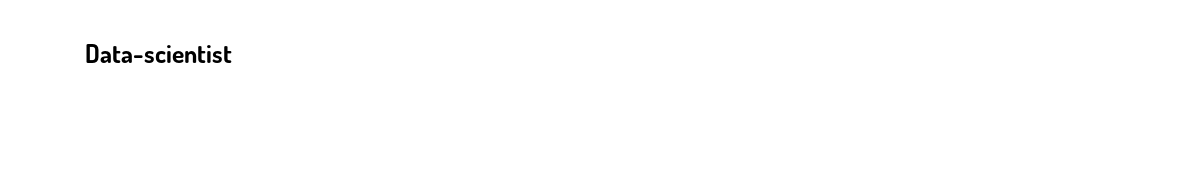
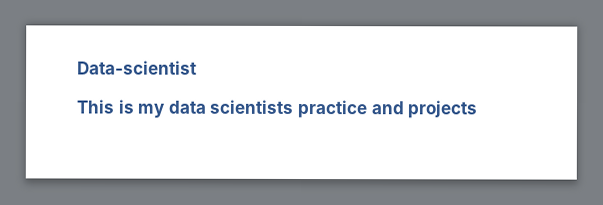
+ This is my data scientists practice and projects

